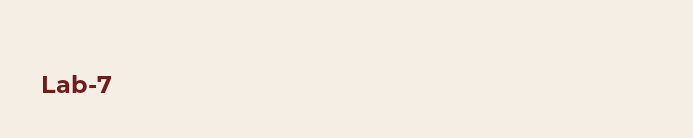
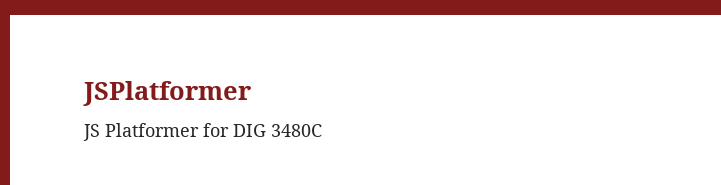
- Lab-7
+ JSPlatformer
+ JS Platformer for DIG 3480C

